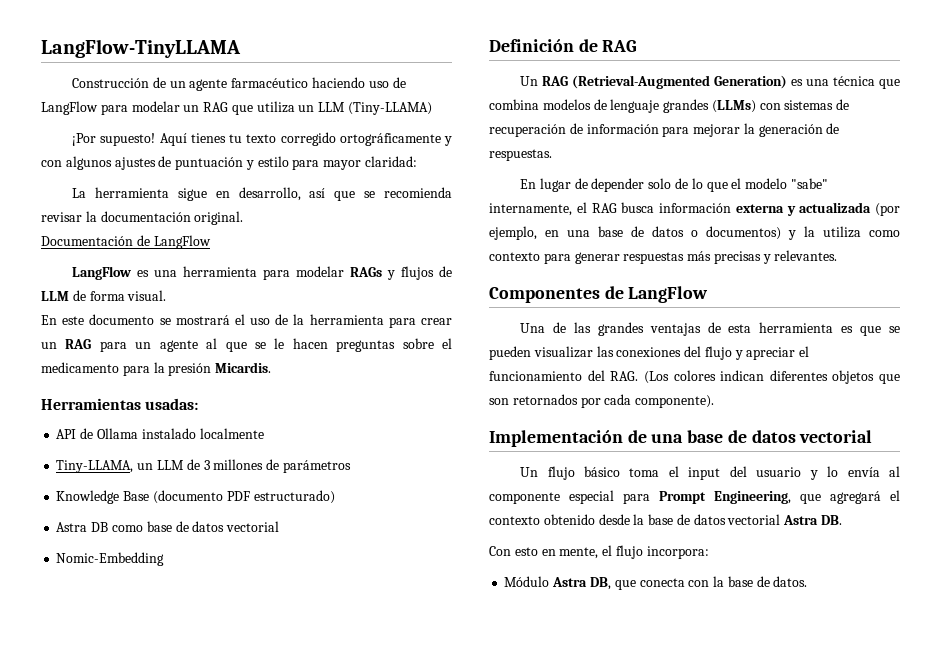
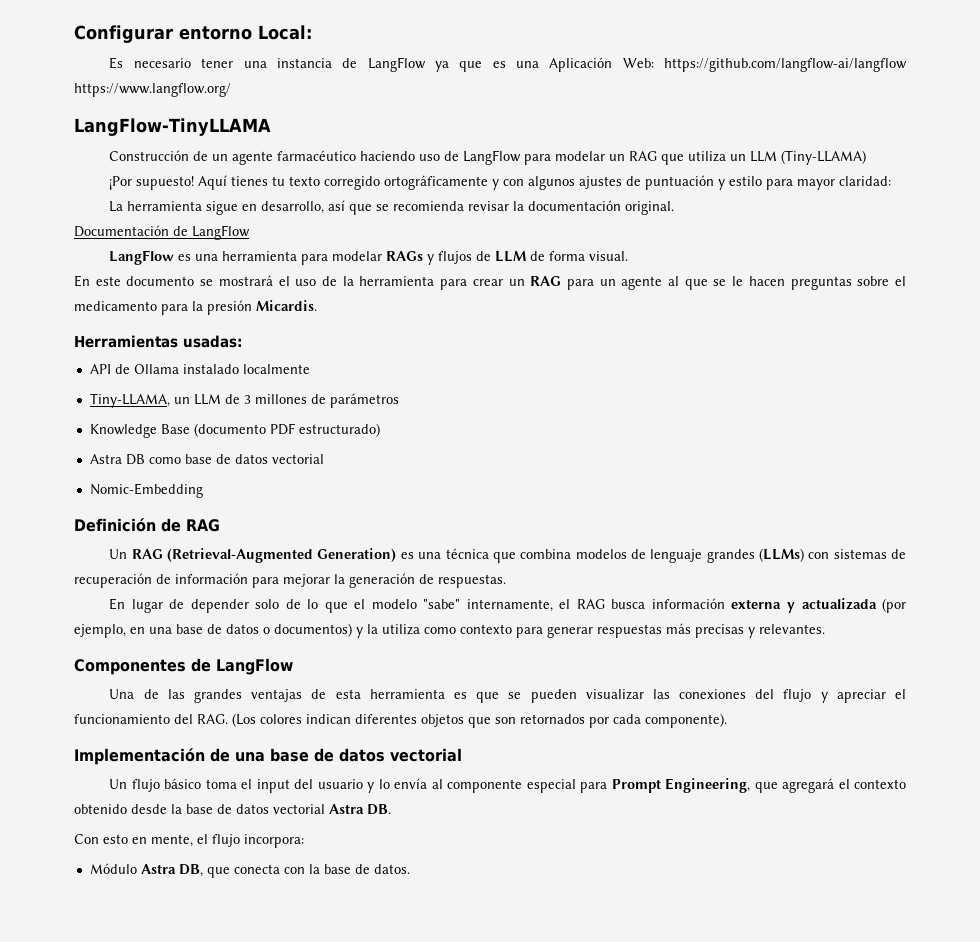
+ Configurar entorno Local:
+ Es necesario tener una instancia de LangFlow ya que es una Aplicación Web: https://github.com/langflow-ai/langflow https://www.langflow.org/

